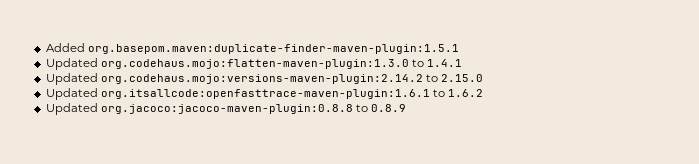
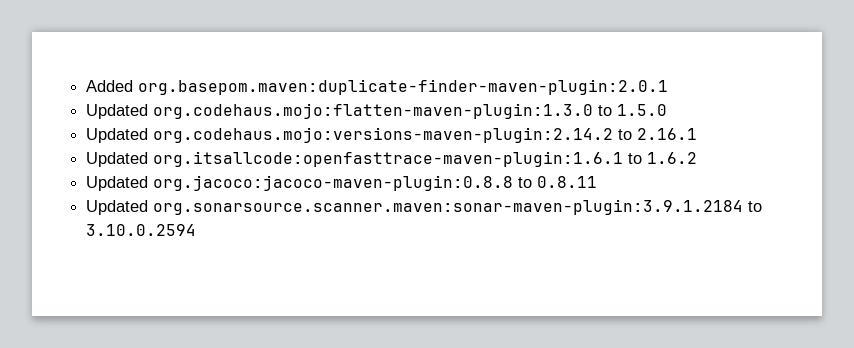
- Added org.basepom.maven:duplicate-finder-maven-plugin:1.5.1
+ Added org.basepom.maven:duplicate-finder-maven-plugin:2.0.1
- Updated org.codehaus.mojo:flatten-maven-plugin:1.3.0 to 1.4.1
+ Updated org.codehaus.mojo:flatten-maven-plugin:1.3.0 to 1.5.0
- Updated org.codehaus.mojo:versions-maven-plugin:2.14.2 to 2.15.0
+ Updated org.codehaus.mojo:versions-maven-plugin:2.14.2 to 2.16.1
- Updated org.jacoco:jacoco-maven-plugin:0.8.8 to 0.8.9
+ Updated org.jacoco:jacoco-maven-plugin:0.8.8 to 0.8.11
+ Updated org.sonarsource.scanner.maven:sonar-maven-plugin:3.9.1.2184 to 3.10.0.2594

